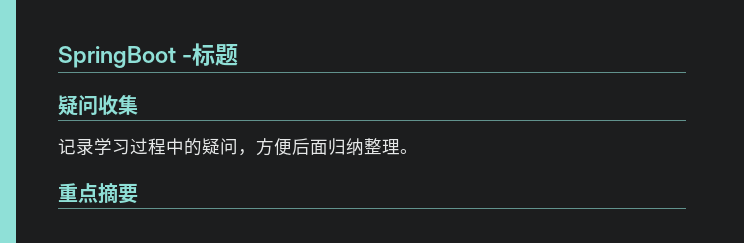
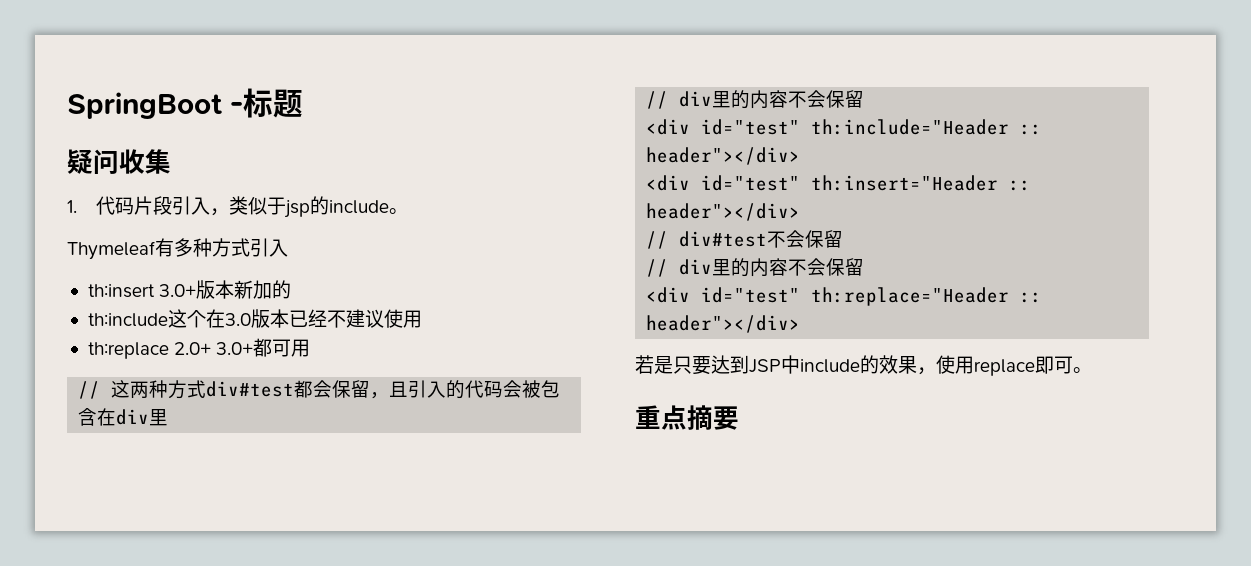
- 记录学习过程中的疑问，方便后面归纳整理。
+ 1.代码片段引入，类似于jsp的include。
+ Thymeleaf有多种方式引入
+ th:insert 3.0+版本新加的
+ th:include这个在3.0版本已经不建议使用
+ th:replace 2.0+ 3.0+都可用
+ // 这两种方式div#test都会保留，且引入的代码会被包含在div里
+ // div里的内容不会保留
+ <div id="test" th:include="Header :: header"></div>
+ <div id="test" th:insert="Header :: header"></div>
+ // div#test不会保留
+ // div里的内容不会保留
+ <div id="test" th:replace="Header :: header"></div>
+ 若是只要达到JSP中include的效果，使用replace即可。

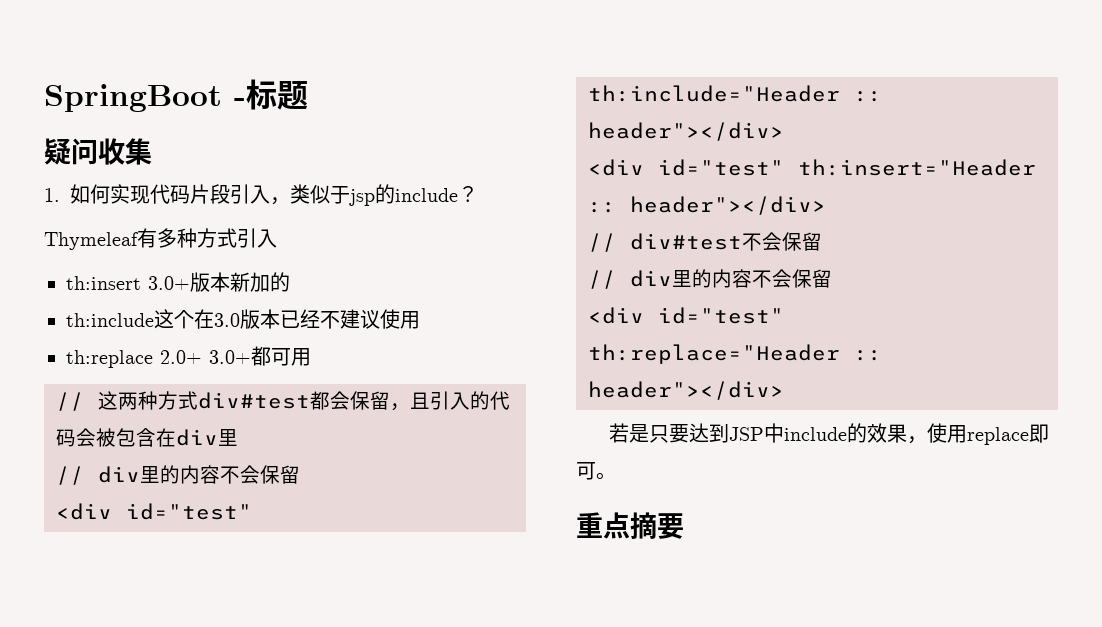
- 1.代码片段引入，类似于jsp的include。
+ 1.如何实现代码片段引入，类似于jsp的include？

